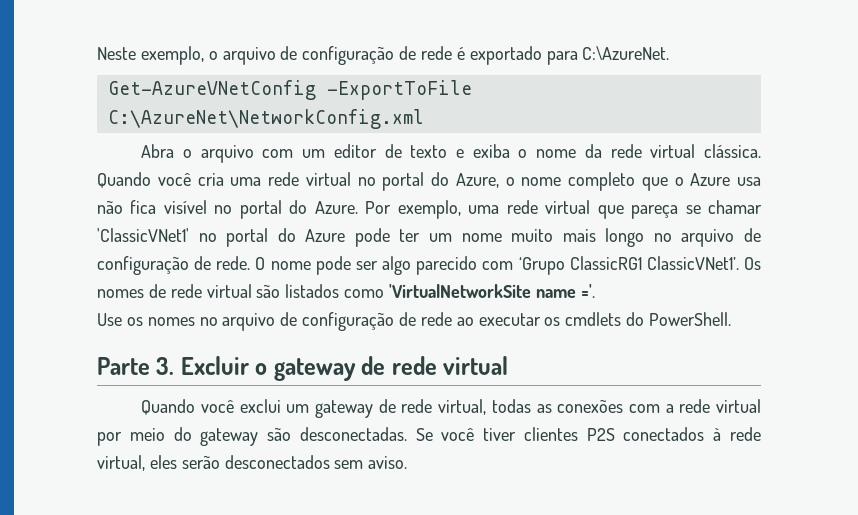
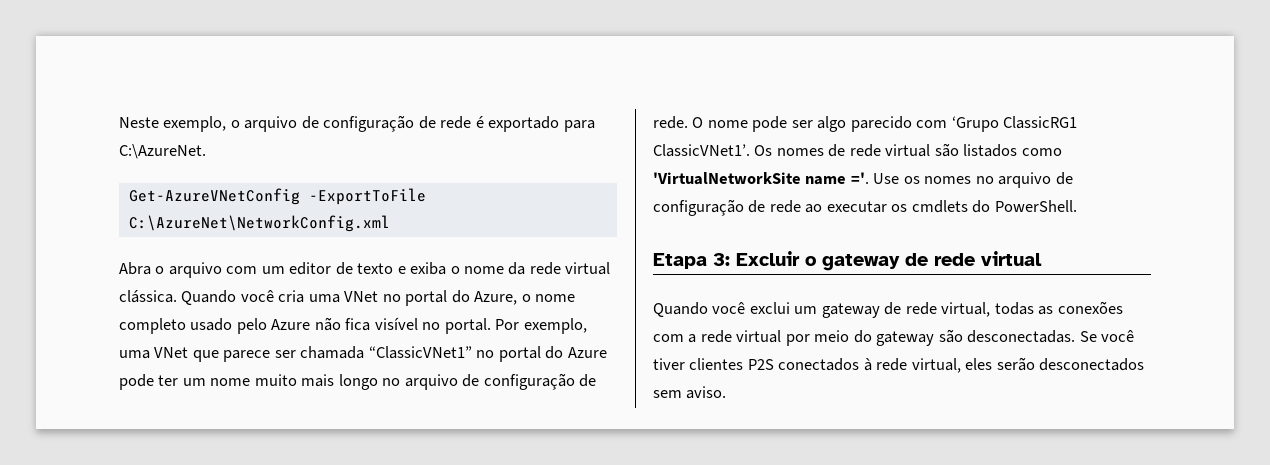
- Quando você cria uma rede virtual no portal do Azure, o nome completo que o Azure usa não fica visível no portal do Azure. Por exemplo, uma rede virtual que pareça se chamar 'ClassicVNet1' no portal do Azure pode ter um nome muito mais longo no arquivo de configuração de rede.
+ Quando você cria uma VNet no portal do Azure, o nome completo usado pelo Azure não fica visível no portal. Por exemplo, uma VNet que parece ser chamada “ClassicVNet1” no portal do Azure pode ter um nome muito mais longo no arquivo de configuração de rede.
- Os nomes de rede virtual são listados como 'VirtualNetworkSite name ='.
- Use os nomes no arquivo de configuração de rede ao executar os cmdlets do PowerShell.
+ Os nomes de rede virtual são listados como 'VirtualNetworkSite name ='. Use os nomes no arquivo de configuração de rede ao executar os cmdlets do PowerShell.
- Parte 3. Excluir o gateway de rede virtual
+ Etapa 3: Excluir o gateway de rede virtual

